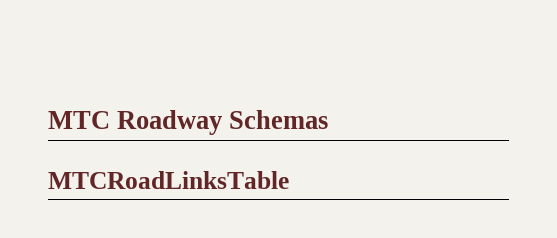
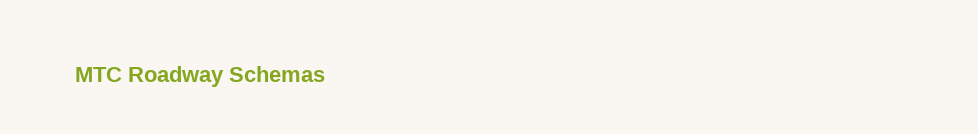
- MTCRoadLinksTable

